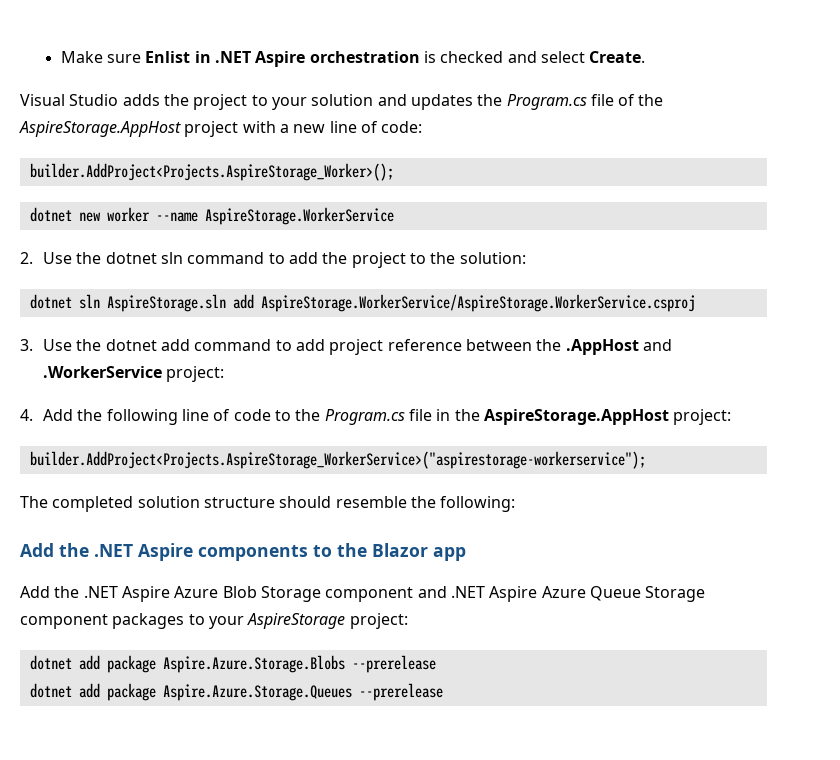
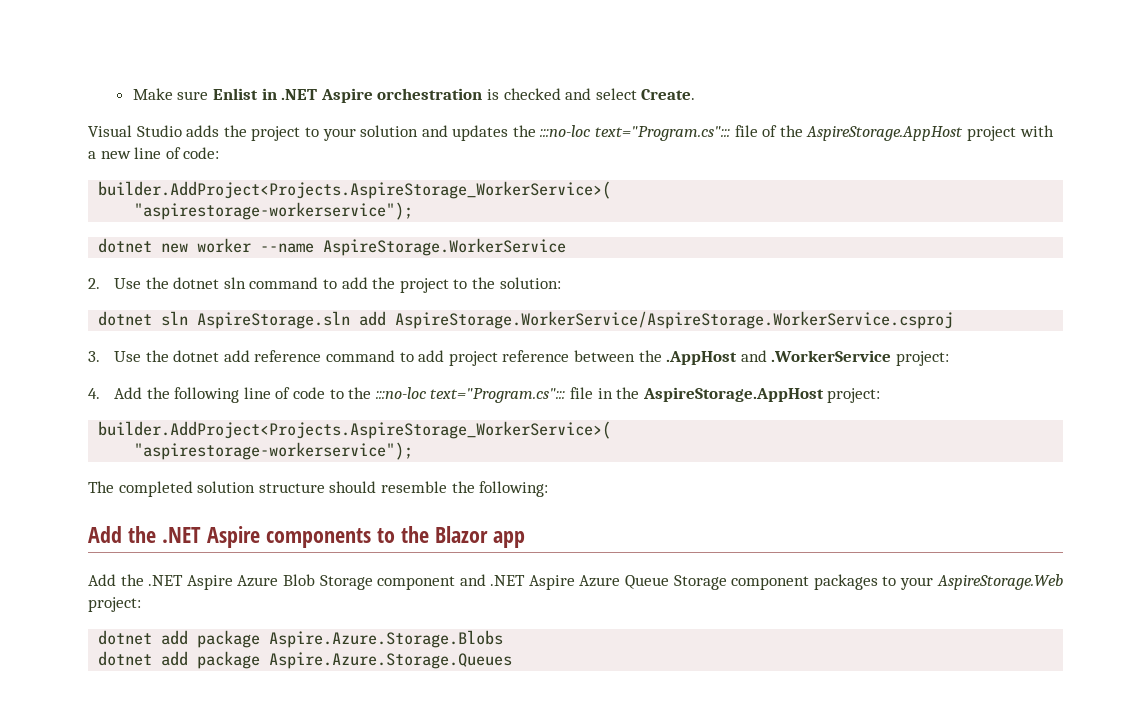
- Visual Studio adds the project to your solution and updates the Program.cs file of the AspireStorage.AppHost project with a new line of code:
- builder.AddProject<Projects.AspireStorage_Worker>();
+ Visual Studio adds the project to your solution and updates the :::no-loc text="Program.cs"::: file of the AspireStorage.AppHost project with a new line of code:
+ builder.AddProject<Projects.AspireStorage_WorkerService>(
+ "aspirestorage-workerservice");
- 3. Use the dotnet add command to add project reference between the .AppHost and .WorkerService project:
+ 3. Use the dotnet add reference command to add project reference between the .AppHost and .WorkerService project:
- 4. Add the following line of code to the Program.cs file in the AspireStorage.AppHost project:
- builder.AddProject<Projects.AspireStorage_WorkerService>("aspirestorage-workerservice");
+ 4. Add the following line of code to the :::no-loc text="Program.cs"::: file in the AspireStorage.AppHost project:
+ builder.AddProject<Projects.AspireStorage_WorkerService>(
+ "aspirestorage-workerservice");
- Add the .NET Aspire Azure Blob Storage component and .NET Aspire Azure Queue Storage component packages to your AspireStorage project:
+ Add the .NET Aspire Azure Blob Storage component and .NET Aspire Azure Queue Storage component packages to your AspireStorage.Web project:
- dotnet add package Aspire.Azure.Storage.Blobs --prerelease
+ dotnet add package Aspire.Azure.Storage.Blobs
- dotnet add package Aspire.Azure.Storage.Queues --prerelease
+ dotnet add package Aspire.Azure.Storage.Queues

